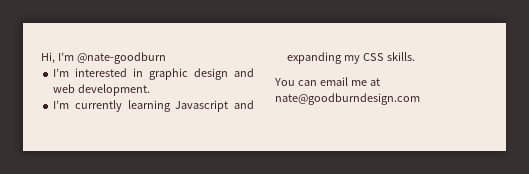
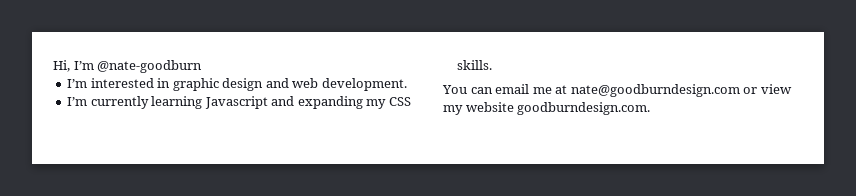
- You can email me at nate@goodburndesign.com
+ You can email me at nate@goodburndesign.com or view my website goodburndesign.com.

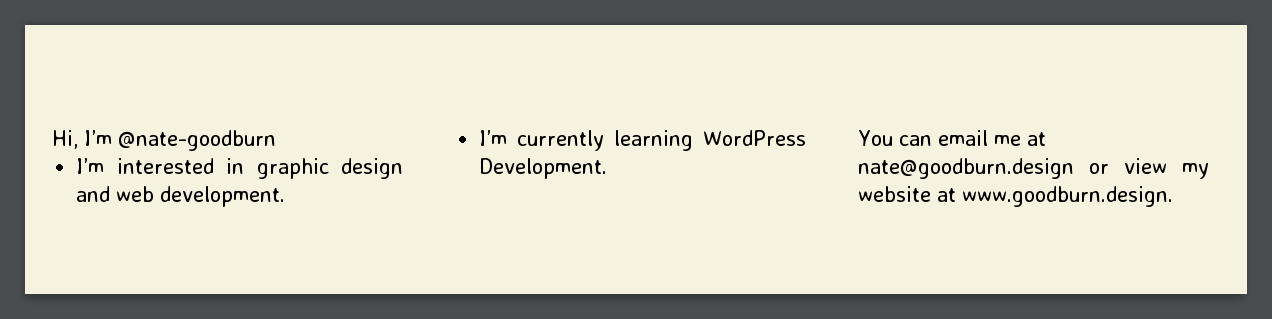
- I’m currently learning Javascript and expanding my CSS skills.
+ I’m currently learning WordPress Development.
- You can email me at nate@goodburndesign.com or view my website goodburndesign.com.
+ You can email me at nate@goodburn.design or view my website at www.goodburn.design.

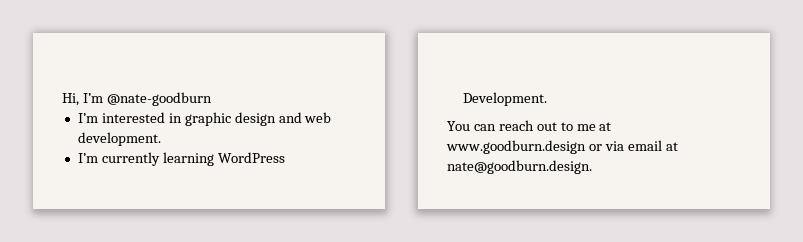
- You can email me at nate@goodburn.design or view my website at www.goodburn.design.
+ You can reach out to me at www.goodburn.design or via email at nate@goodburn.design.

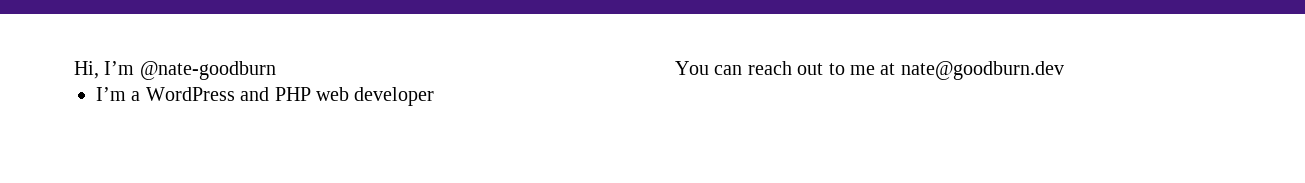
- I’m interested in graphic design and web development.
- I’m currently learning WordPress Development.
+ I’m a WordPress and PHP web developer
- You can reach out to me at www.goodburn.design or via email at nate@goodburn.design.
+ You can reach out to me at nate@goodburn.dev

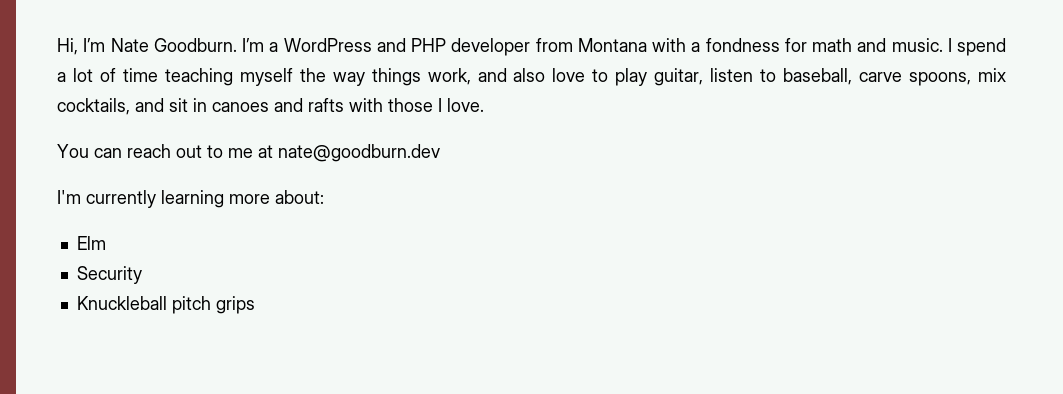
- Hi, I’m @nate-goodburn
- I’m a WordPress and PHP web developer
+ Hi, I’m Nate Goodburn. I’m a WordPress and PHP developer from Montana with a fondness for math and music. I spend a lot of time teaching myself the way things work, and also love to play guitar, listen to baseball, carve spoons, mix cocktails, and sit in canoes and rafts with those I love.
+ I'm currently learning more about:
+ Elm
+ Security
+ Knuckleball pitch grips

